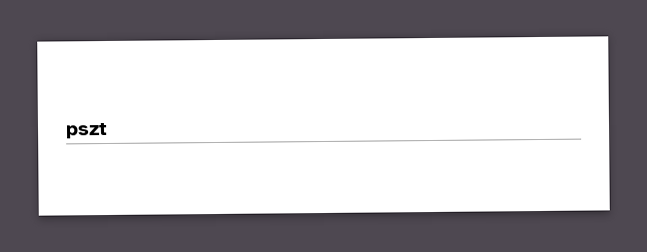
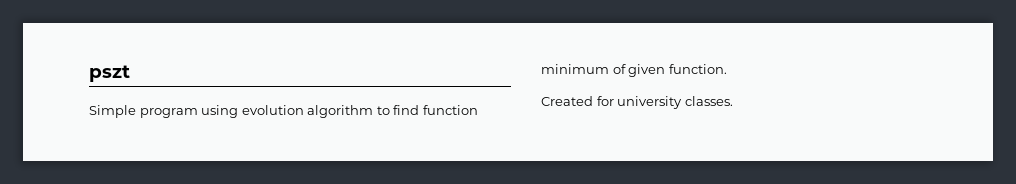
+ Simple program using evolution algorithm to find function minimum of given function.
+ Created for university classes.

